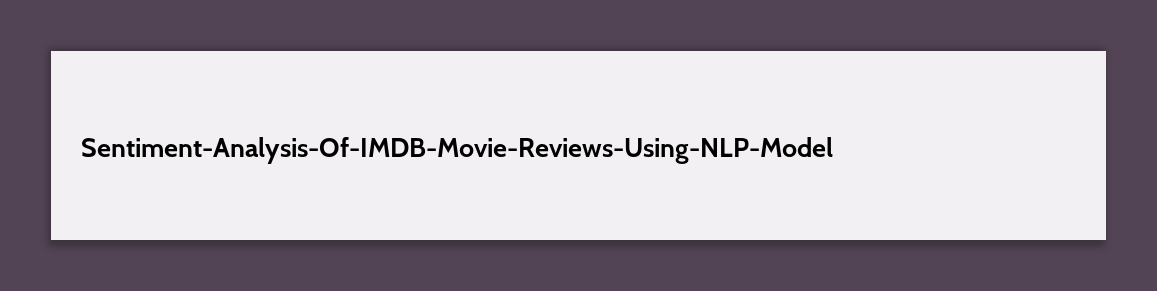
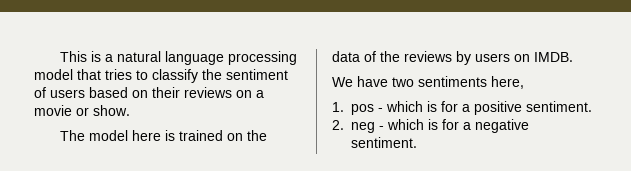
- Sentiment-Analysis-Of-IMDB-Movie-Reviews-Using-NLP-Model
+ This is a natural language processing model that tries to classify the sentiment of users based on their reviews on a movie or show.
+ The model here is trained on the data of the reviews by users on IMDB.
+ We have two sentiments here,
+ 1. pos - which is for a positive sentiment.
+ 2. neg - which is for a negative sentiment.

